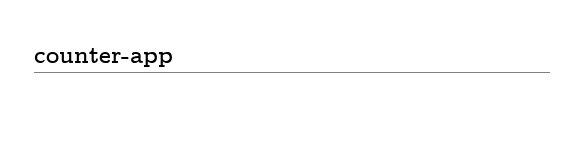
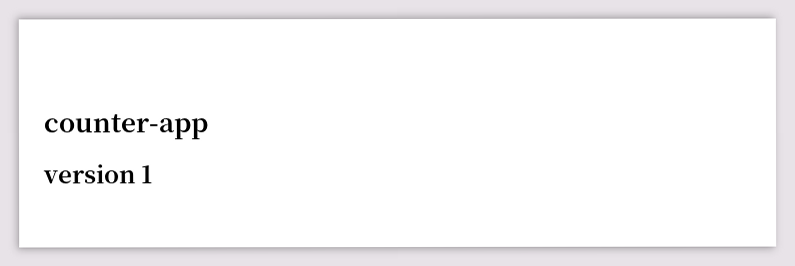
+ version 1

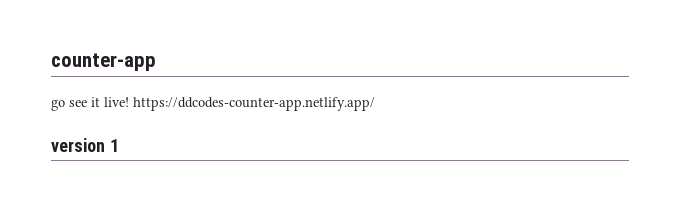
+ go see it live! https://ddcodes-counter-app.netlify.app/

